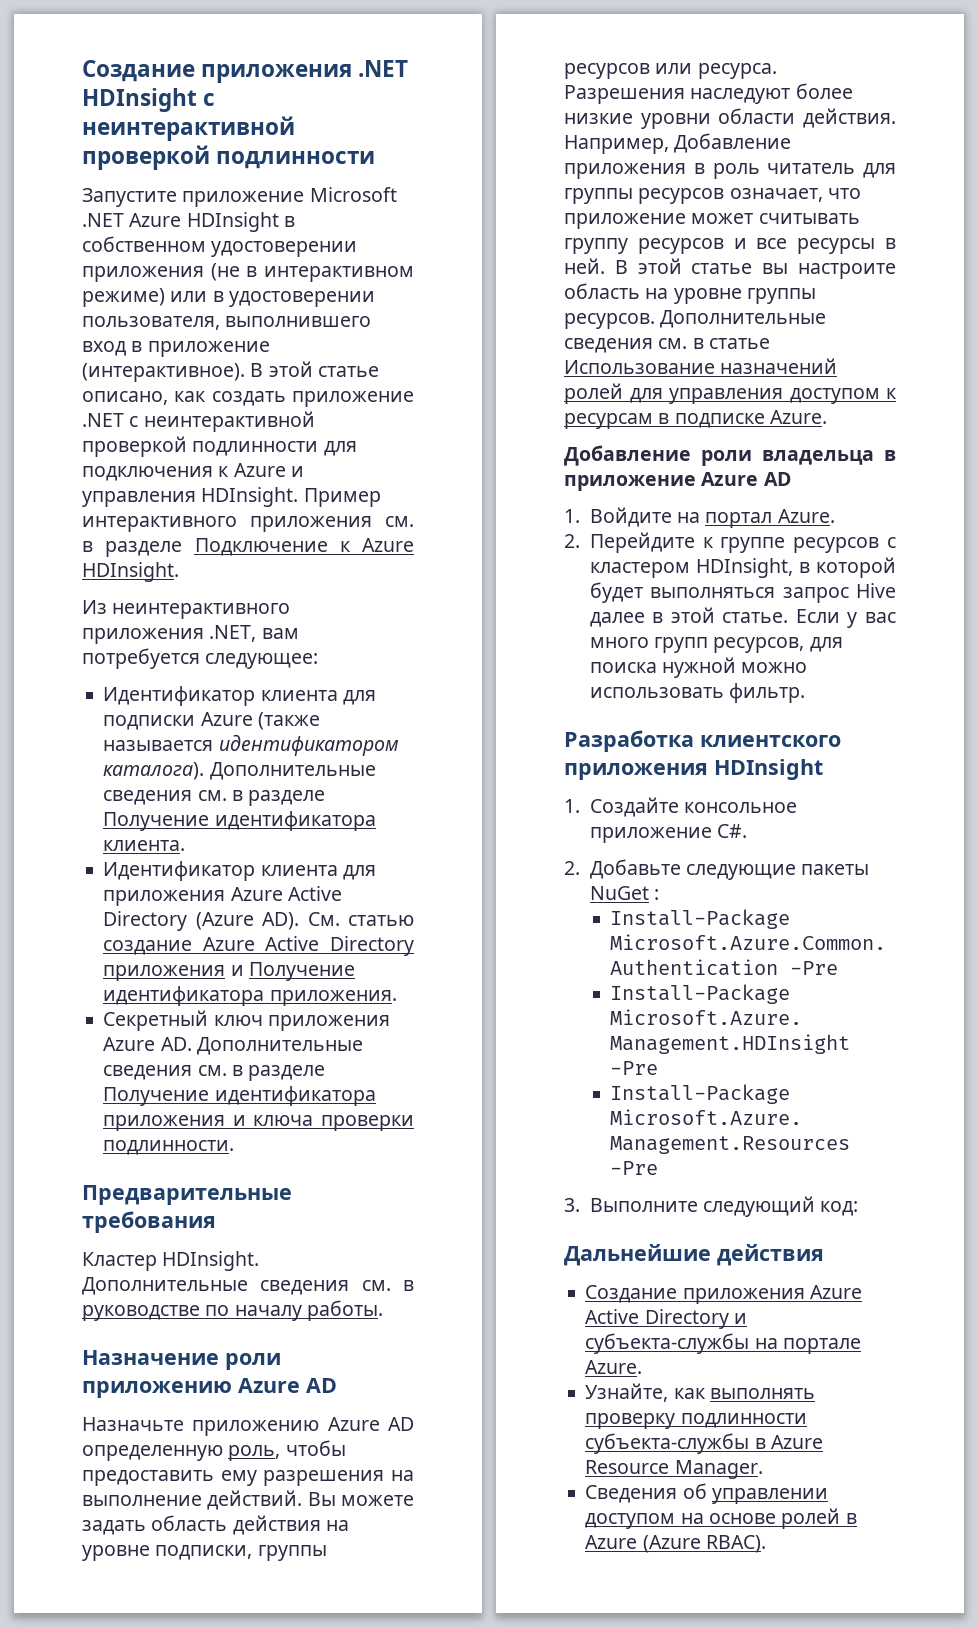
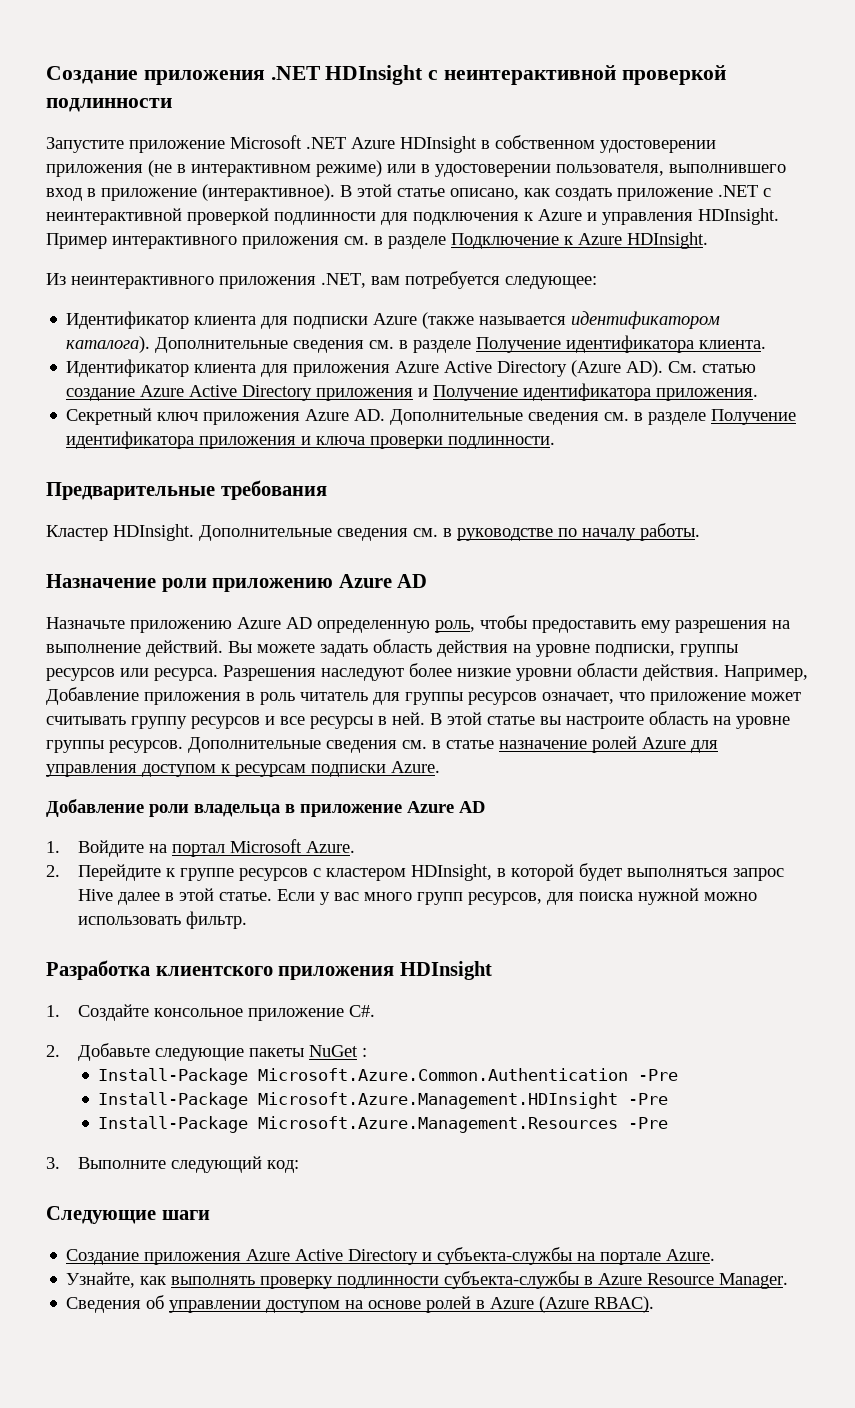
- Дополнительные сведения см. в статье Использование назначений ролей для управления доступом к ресурсам в подписке Azure.
+ Дополнительные сведения см. в статье назначение ролей Azure для управления доступом к ресурсам подписки Azure.
- 1. Войдите на портал Azure.
+ 1. Войдите на портал Microsoft Azure.
- Дальнейшие действия
+ Следующие шаги

